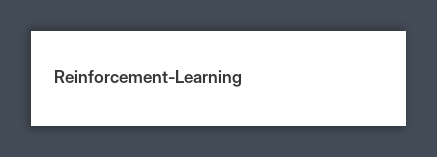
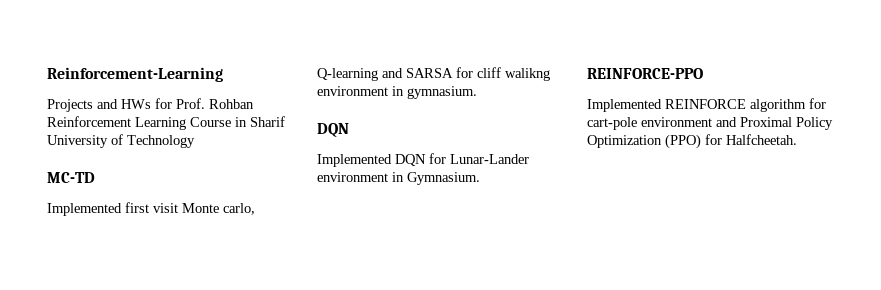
+ Projects and HWs for Prof. Rohban Reinforcement Learning Course in Sharif University of Technology
+ MC-TD
+ Implemented first visit Monte carlo, Q-learning and SARSA for cliff walikng environment in gymnasium.
+ DQN
+ Implemented DQN for Lunar-Lander environment in Gymnasium.
+ REINFORCE-PPO
+ Implemented REINFORCE algorithm for cart-pole environment and Proximal Policy Optimization (PPO) for Halfcheetah.

